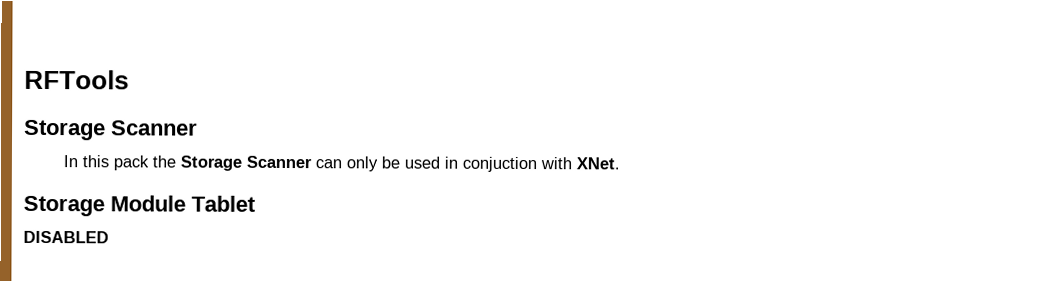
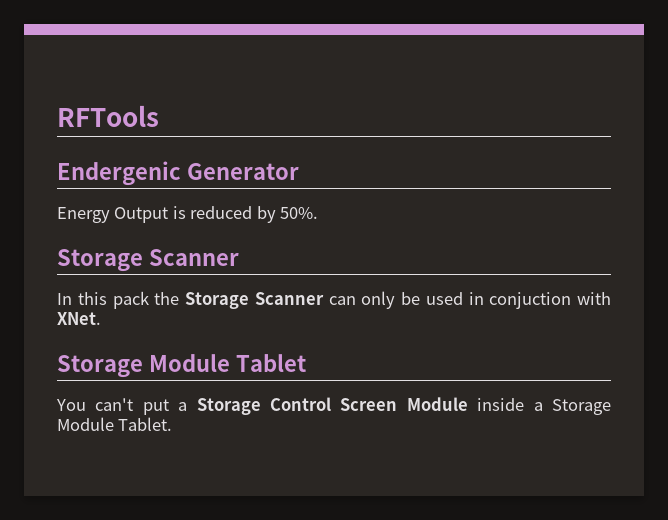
+ Endergenic Generator
+ Energy Output is reduced by 50%.
- DISABLED
+ You can't put a Storage Control Screen Module inside a Storage Module Tablet.

